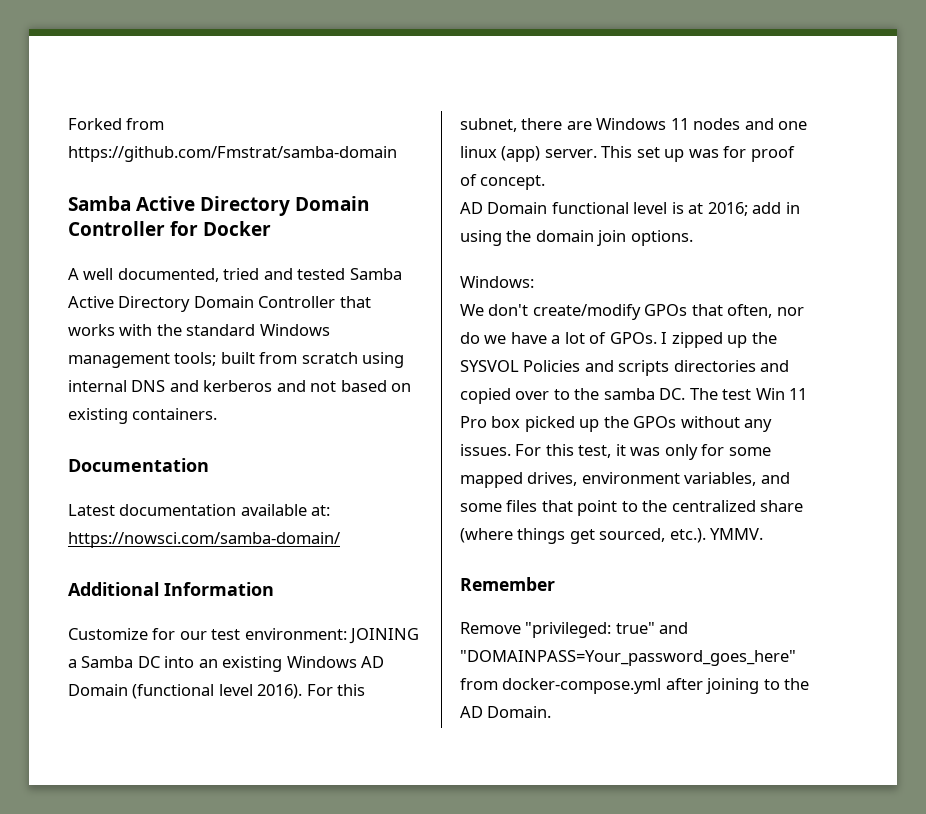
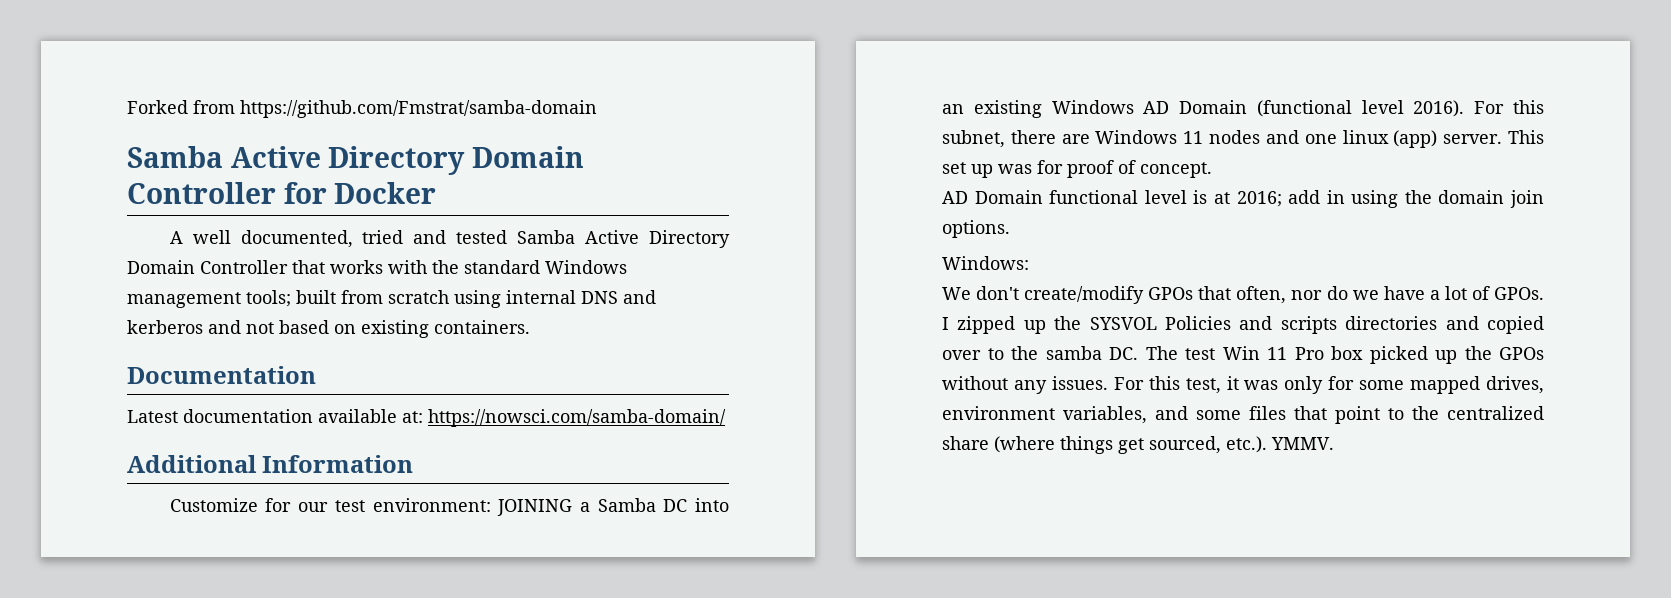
- Remember
- Remove "privileged: true" and "DOMAINPASS=Your_password_goes_here" from docker-compose.yml after joining to the AD Domain.

